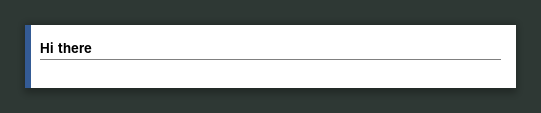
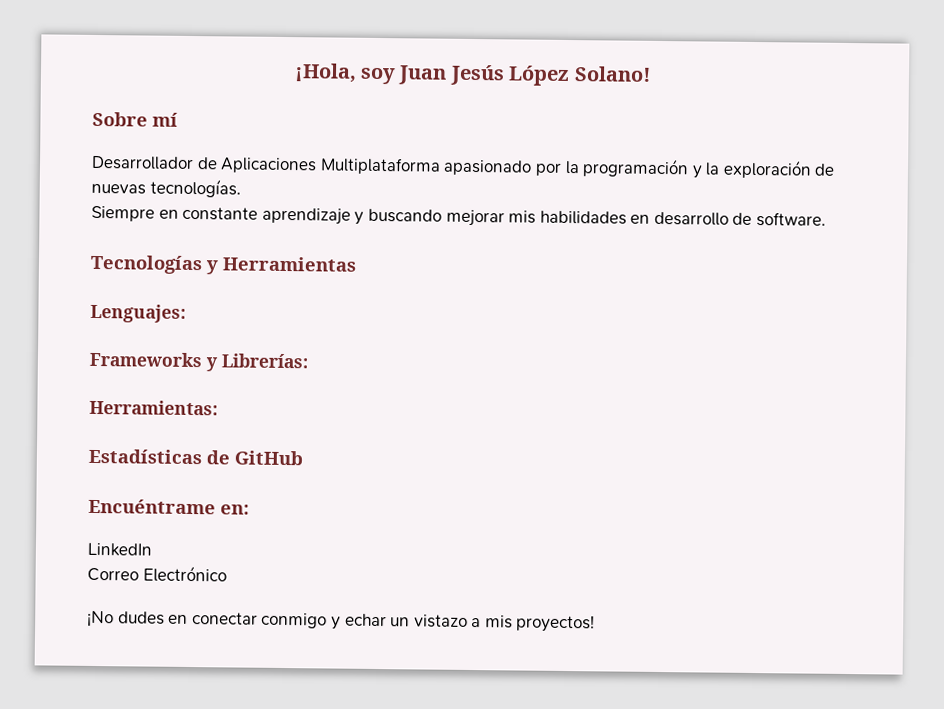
- Hi there
+ ¡Hola, soy Juan Jesús López Solano!
+ Sobre mí
+ Desarrollador de Aplicaciones Multiplataforma apasionado por la programación y la exploración de nuevas tecnologías.
+ Siempre en constante aprendizaje y buscando mejorar mis habilidades en desarrollo de software.
+ Tecnologías y Herramientas
+ Lenguajes:
+ Frameworks y Librerías:
+ Herramientas:
+ Estadísticas de GitHub
+ Encuéntrame en:
+ LinkedIn
+ Correo Electrónico
+ ¡No dudes en conectar conmigo y echar un vistazo a mis proyectos!

